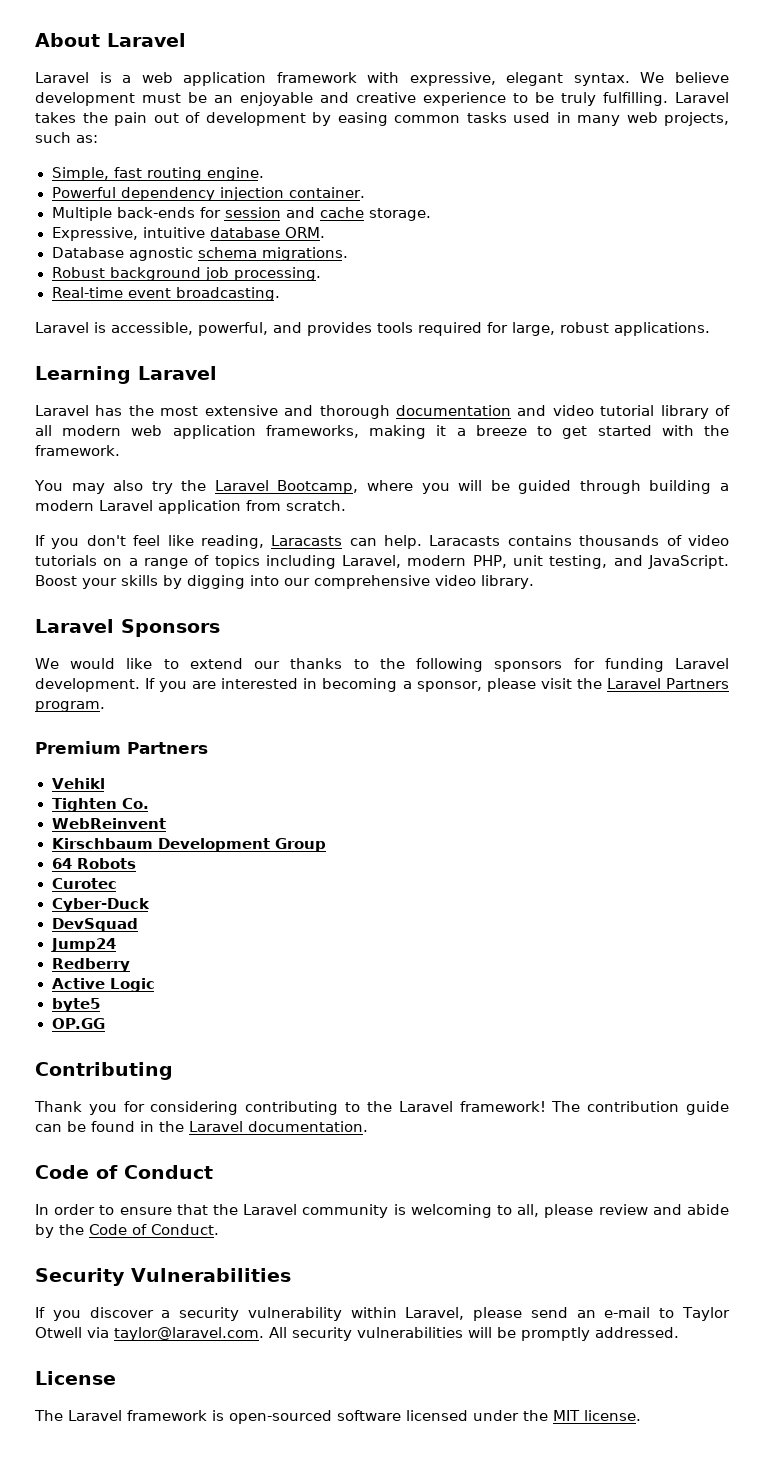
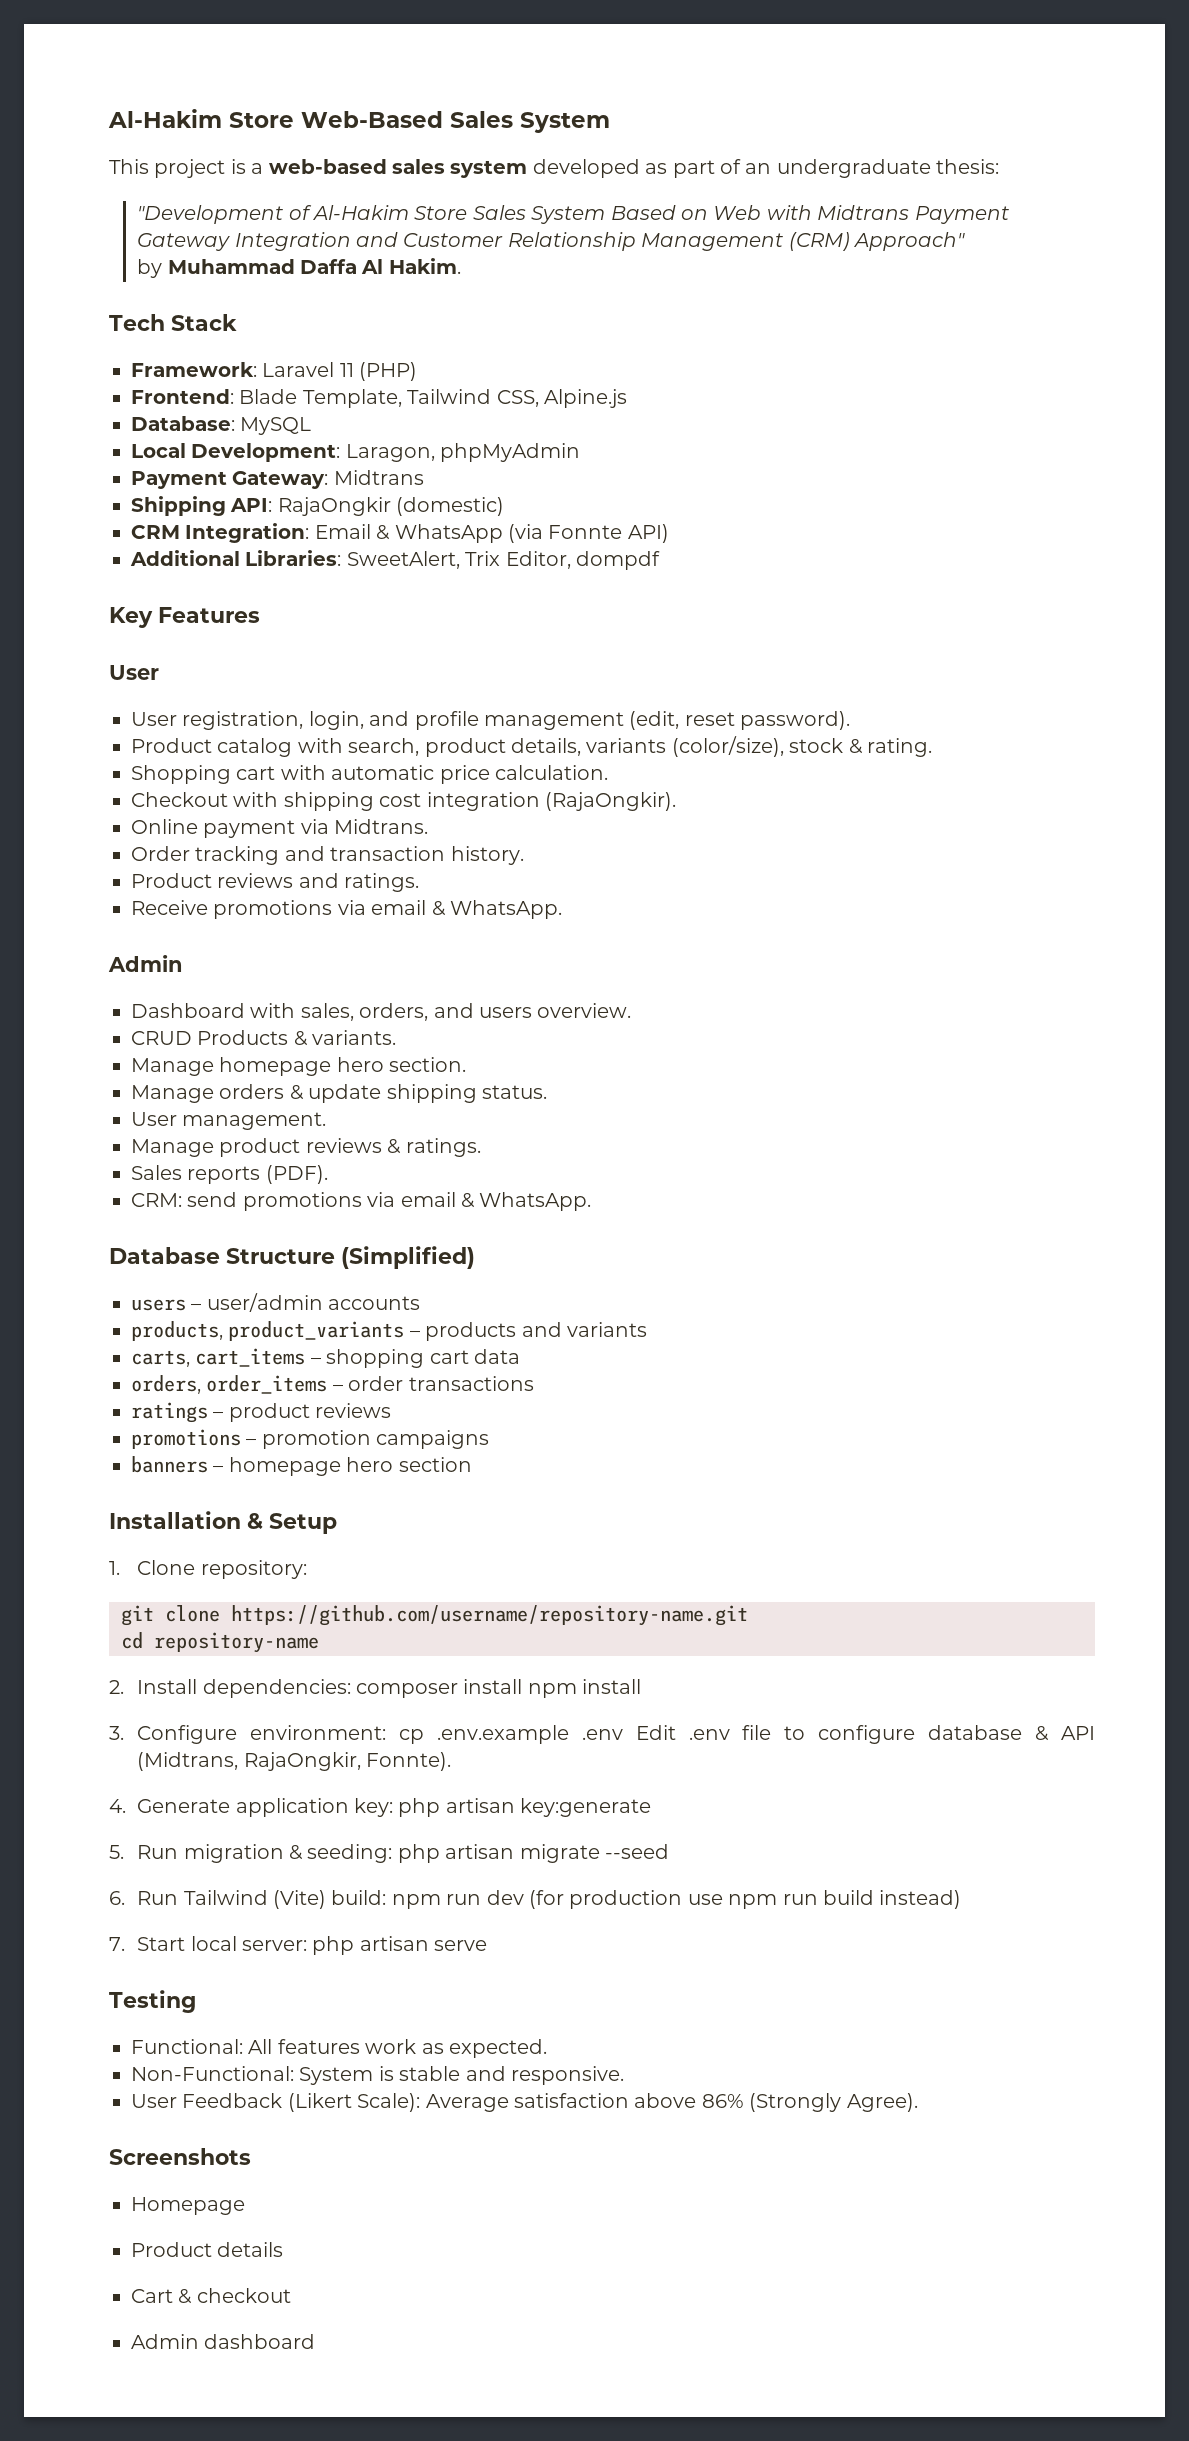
- About Laravel
- Laravel is a web application framework with expressive, elegant syntax. We believe development must be an enjoyable and creative experience to be truly fulfilling. Laravel takes the pain out of development by easing common tasks used in many web projects, such as:
- Simple, fast routing engine.
- Powerful dependency injection container.
- Multiple back-ends for session and cache storage.
- Expressive, intuitive database ORM.
- Database agnostic schema migrations.
- Robust background job processing.
- Real-time event broadcasting.
- Laravel is accessible, powerful, and provides tools required for large, robust applications.
- Learning Laravel
- Laravel has the most extensive and thorough documentation and video tutorial library of all modern web application frameworks, making it a breeze to get started with the framework.
- You may also try the Laravel Bootcamp, where you will be guided through building a modern Laravel application from scratch.
- If you don't feel like reading, Laracasts can help. Laracasts contains thousands of video tutorials on a range of topics including Laravel, modern PHP, unit testing, and JavaScript. Boost your skills by digging into our comprehensive video library.
- Laravel Sponsors
- We would like to extend our thanks to the following sponsors for funding Laravel development. If you are interested in becoming a sponsor, please visit the Laravel Partners program.
- Premium Partners
- Vehikl
- Tighten Co.
- WebReinvent
- Kirschbaum Development Group
- 64 Robots
- Curotec
- Cyber-Duck
- DevSquad
- Jump24
- Redberry
- Active Logic
- byte5
- OP.GG
- Contributing
- Thank you for considering contributing to the Laravel framework! The contribution guide can be found in the Laravel documentation.
- Code of Conduct
- In order to ensure that the Laravel community is welcoming to all, please review and abide by the Code of Conduct.
- Security Vulnerabilities
- If you discover a security vulnerability within Laravel, please send an e-mail to Taylor Otwell via taylor@laravel.com. All security vulnerabilities will be promptly addressed.
- License
- The Laravel framework is open-sourced software licensed under the MIT license.
+ Al-Hakim Store Web-Based Sales System
+ This project is a web-based sales system developed as part of an undergraduate thesis:
+ "Development of Al-Hakim Store Sales System Based on Web with Midtrans Payment Gateway Integration and Customer Relationship Management (CRM) Approach"
+ by Muhammad Daffa Al Hakim.
+ Tech Stack
+ Framework: Laravel 11 (PHP)
+ Frontend: Blade Template, Tailwind CSS, Alpine.js
+ Database: MySQL
+ Local Development: Laragon, phpMyAdmin
+ Payment Gateway: Midtrans
+ Shipping API: RajaOngkir (domestic)
+ CRM Integration: Email & WhatsApp (via Fonnte API)
+ Additional Libraries: SweetAlert, Trix Editor, dompdf
+ Key Features
+ User
+ User registration, login, and profile management (edit, reset password).
+ Product catalog with search, product details, variants (color/size), stock & rating.
+ Shopping cart with automatic price calculation.
+ Checkout with shipping cost integration (RajaOngkir).
+ Online payment via Midtrans.
+ Order tracking and transaction history.
+ Product reviews and ratings.
+ Receive promotions via email & WhatsApp.
+ Admin
+ Dashboard with sales, orders, and users overview.
+ CRUD Products & variants.
+ Manage homepage hero section.
+ Manage orders & update shipping status.
+ User management.
+ Manage product reviews & ratings.
+ Sales reports (PDF).
+ CRM: send promotions via email & WhatsApp.
+ Database Structure (Simplified)
+ users – user/admin accounts
+ products, product_variants – products and variants
+ carts, cart_items – shopping cart data
+ orders, order_items – order transactions
+ ratings – product reviews
+ promotions – promotion campaigns
+ banners – homepage hero section
+ Installation & Setup
+ 1. Clone repository:
+ git clone https://github.com/username/repository-name.git
+ cd repository-name
+ 2. Install dependencies: composer install npm install
+ 3. Configure environment: cp .env.example .env Edit .env file to configure database & API (Midtrans, RajaOngkir, Fonnte).
+ 4. Generate application key: php artisan key:generate
+ 5. Run migration & seeding: php artisan migrate --seed
+ 6. Run Tailwind (Vite) build: npm run dev (for production use npm run build instead)
+ 7. Start local server: php artisan serve
+ Testing
+ Functional: All features work as expected.
+ Non-Functional: System is stable and responsive.
+ User Feedback (Likert Scale): Average satisfaction above 86% (Strongly Agree).
+ Screenshots
+ Homepage
+ Product details
+ Cart & checkout
+ Admin dashboard

